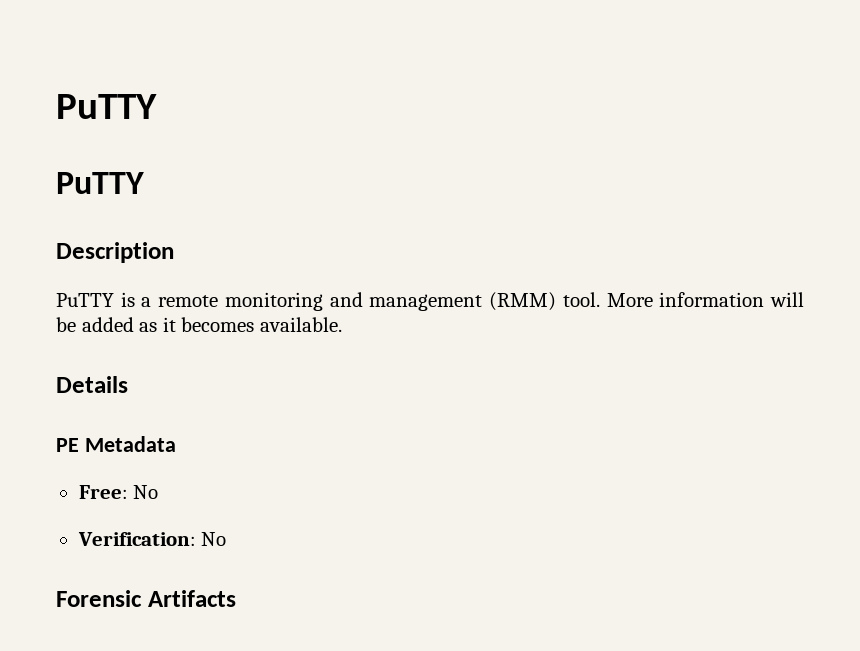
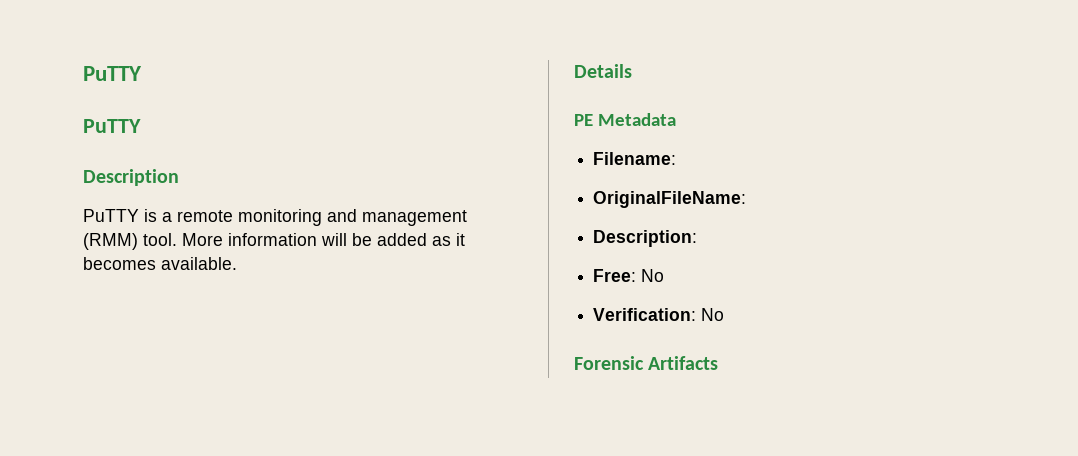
+ Filename:
+ OriginalFileName:
+ Description:

